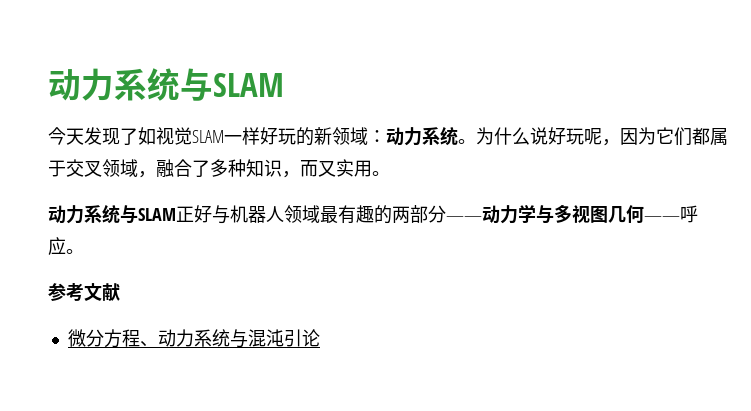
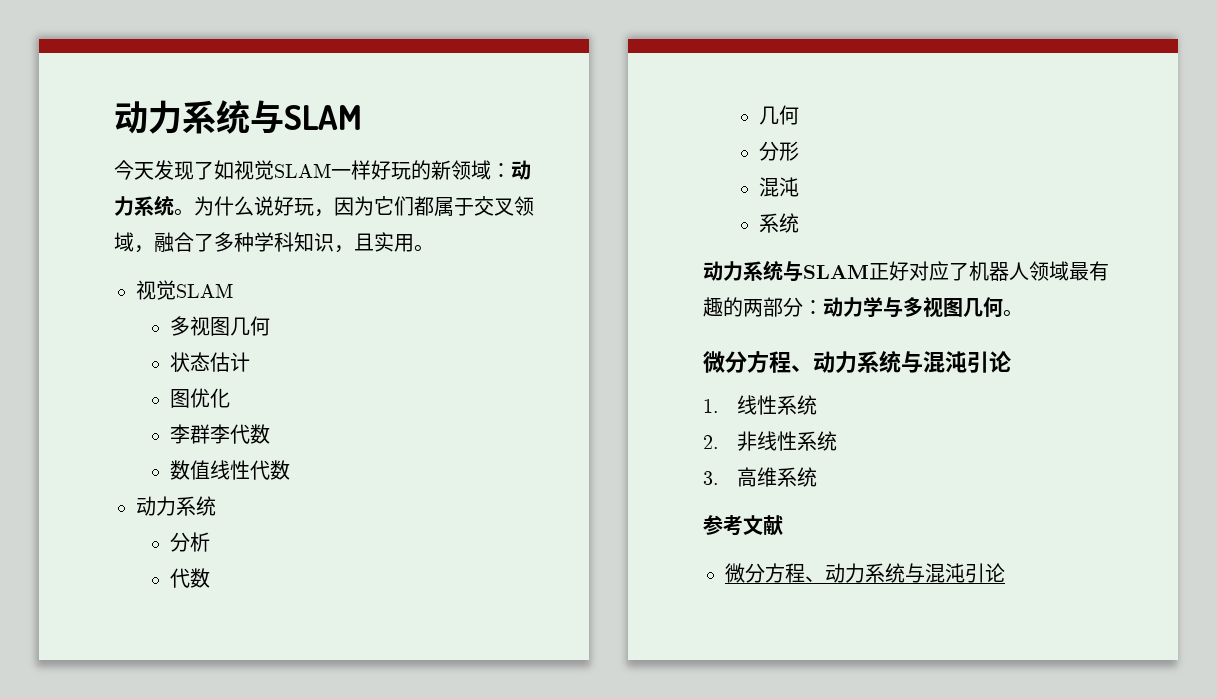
- 为什么说好玩呢，因为它们都属于交叉领域，融合了多种知识，而又实用。
+ 为什么说好玩，因为它们都属于交叉领域，融合了多种学科知识，且实用。
+ 视觉SLAM
+ 多视图几何
+ 状态估计
+ 图优化
+ 李群李代数
+ 数值线性代数
+ 动力系统
+ 分析
+ 代数
+ 几何
+ 分形
+ 混沌
+ 系统
- 动力系统与SLAM正好与机器人领域最有趣的两部分——动力学与多视图几何——呼应。
+ 动力系统与SLAM正好对应了机器人领域最有趣的两部分：动力学与多视图几何。
+ 微分方程、动力系统与混沌引论
+ 1.线性系统
+ 2.非线性系统
+ 3.高维系统

